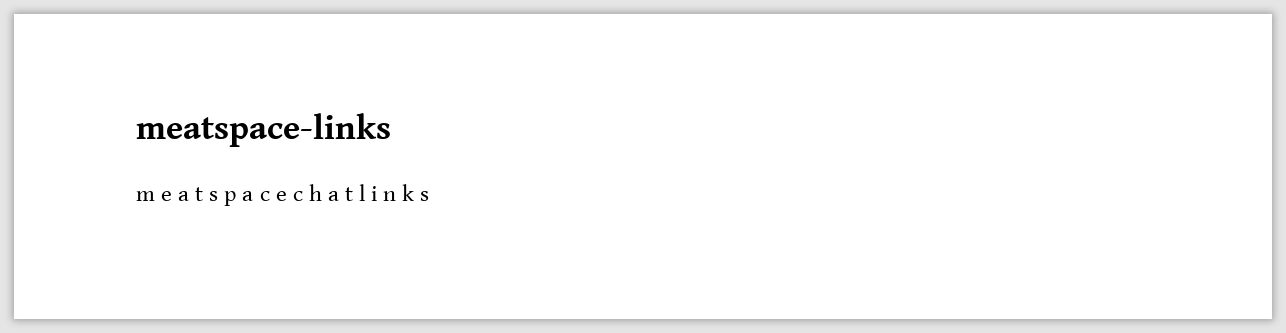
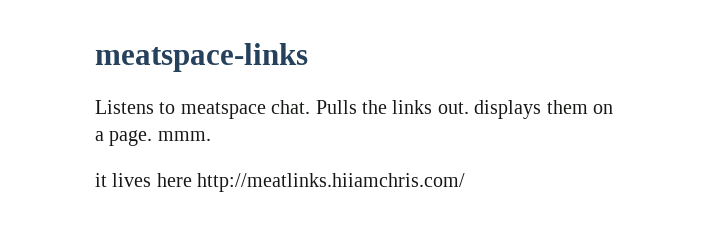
- m e a t s p a c e c h a t l i n k s
+ Listens to meatspace chat. Pulls the links out. displays them on a page. mmm.
+ it lives here http://meatlinks.hiiamchris.com/

